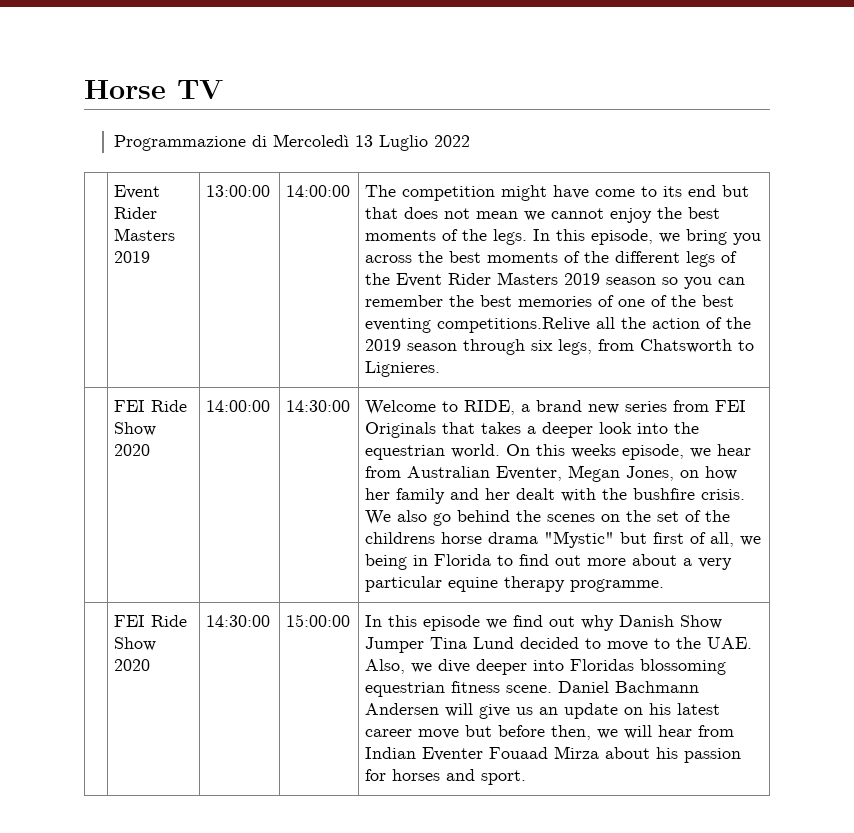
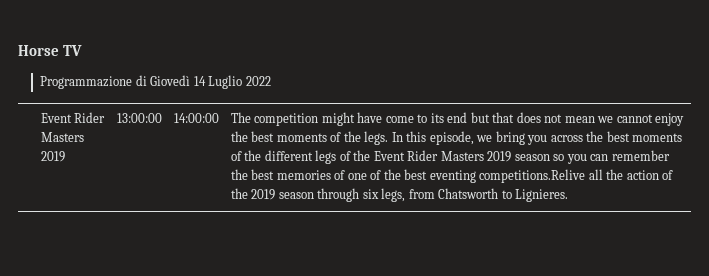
- Programmazione di Mercoledì 13 Luglio 2022
+ Programmazione di Giovedì 14 Luglio 2022
- FEI Ride Show 2020 | 14:00:00 | 14:30:00 | Welcome to RIDE, a brand new series from FEI Originals that takes a deeper look into the equestrian world. On this weeks episode, we hear from Australian Eventer, Megan Jones, on how her family and her dealt with the bushfire crisis. We also go behind the scenes on the set of the childrens horse drama "Mystic" but first of all, we being in Florida to find out more about a very particular equine therapy programme.
- | FEI Ride Show 2020 | 14:30:00 | 15:00:00 | In this episode we find out why Danish Show Jumper Tina Lund decided to move to the UAE. Also, we dive deeper into Floridas blossoming equestrian fitness scene. Daniel Bachmann Andersen will give us an update on his latest career move but before then, we will hear from Indian Eventer Fouaad Mirza about his passion for horses and sport.

